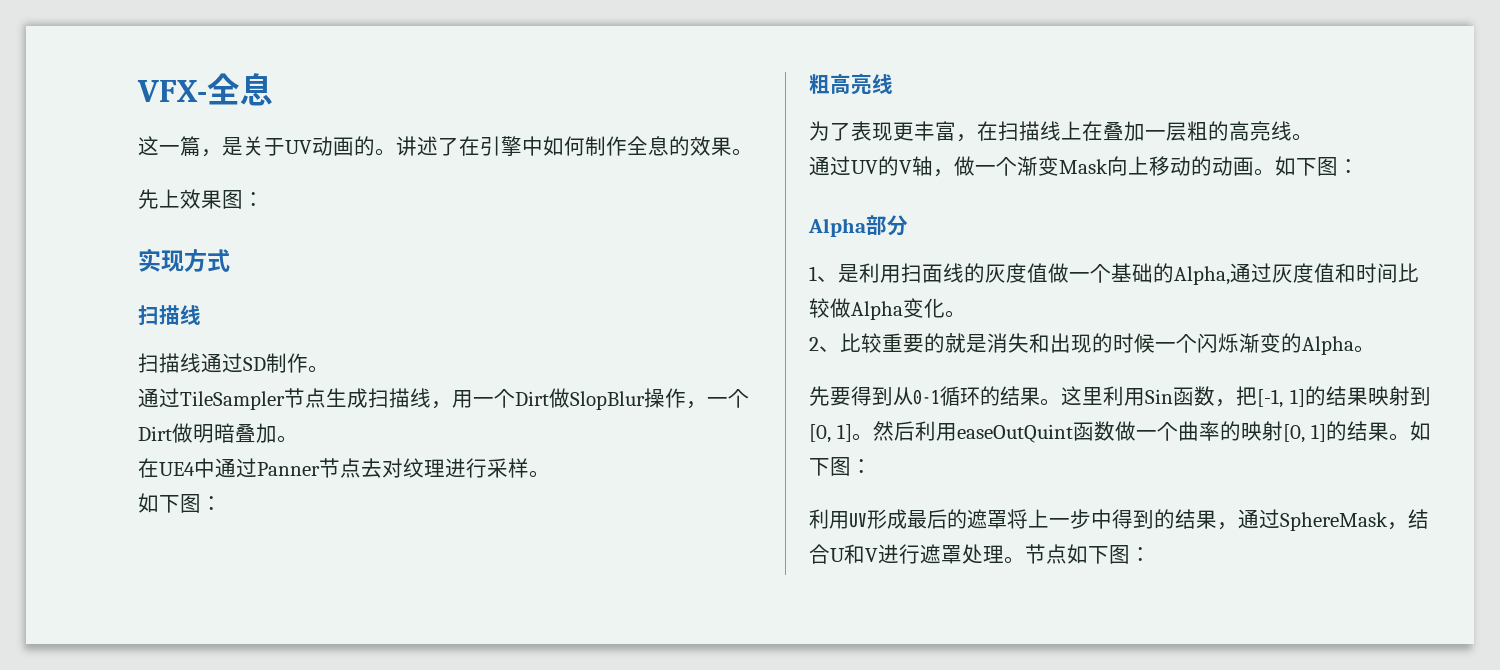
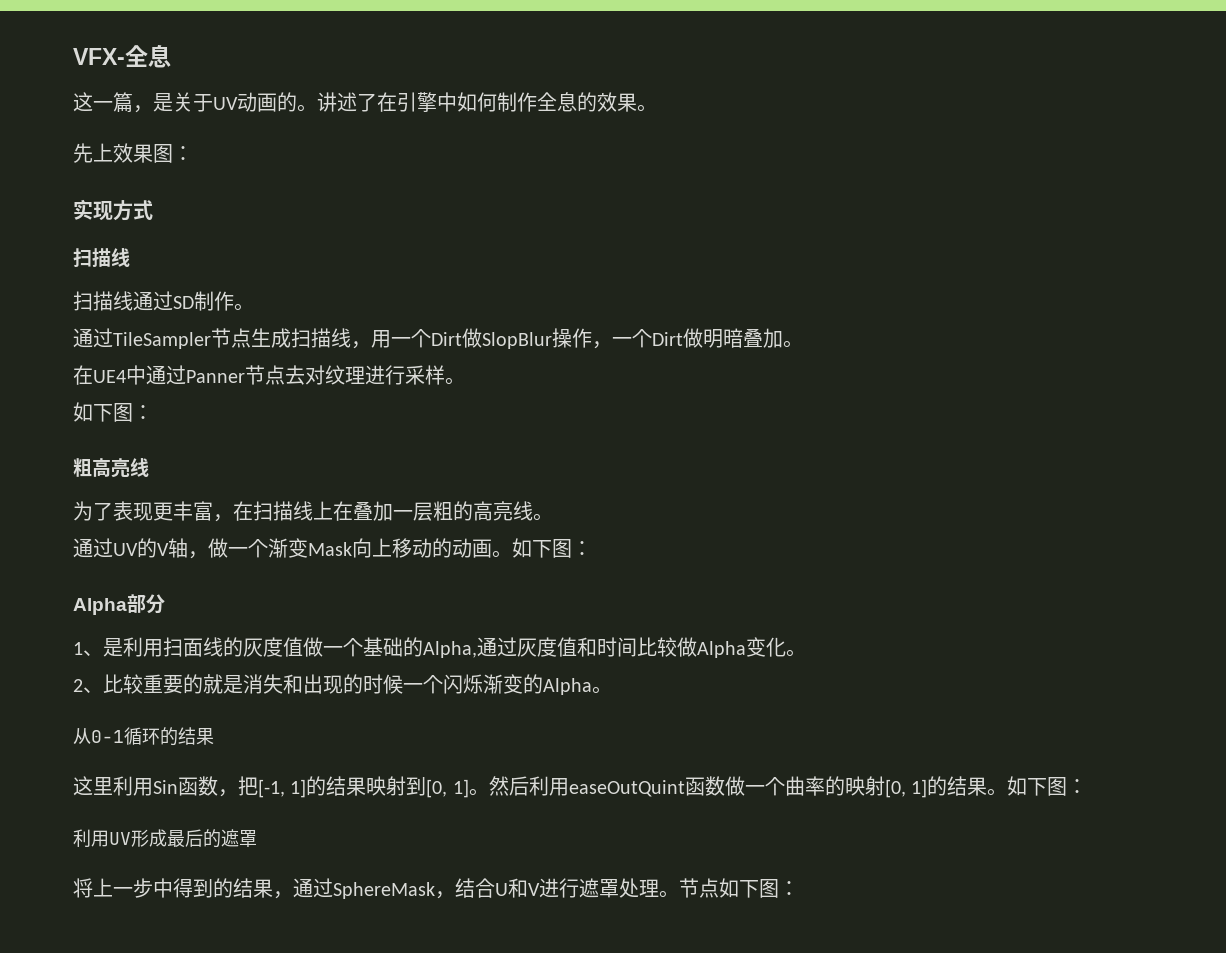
- 先要得到从0-1循环的结果。这里利用Sin函数，把[-1, 1]的结果映射到[0, 1]。
+ 从0-1循环的结果
+ 这里利用Sin函数，把[-1, 1]的结果映射到[0, 1]。
- 利用UV形成最后的遮罩将上一步中得到的结果，通过SphereMask，结合U和V进行遮罩处理。
+ 利用UV形成最后的遮罩
+ 将上一步中得到的结果，通过SphereMask，结合U和V进行遮罩处理。

